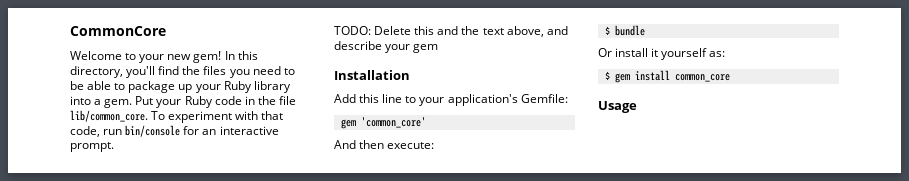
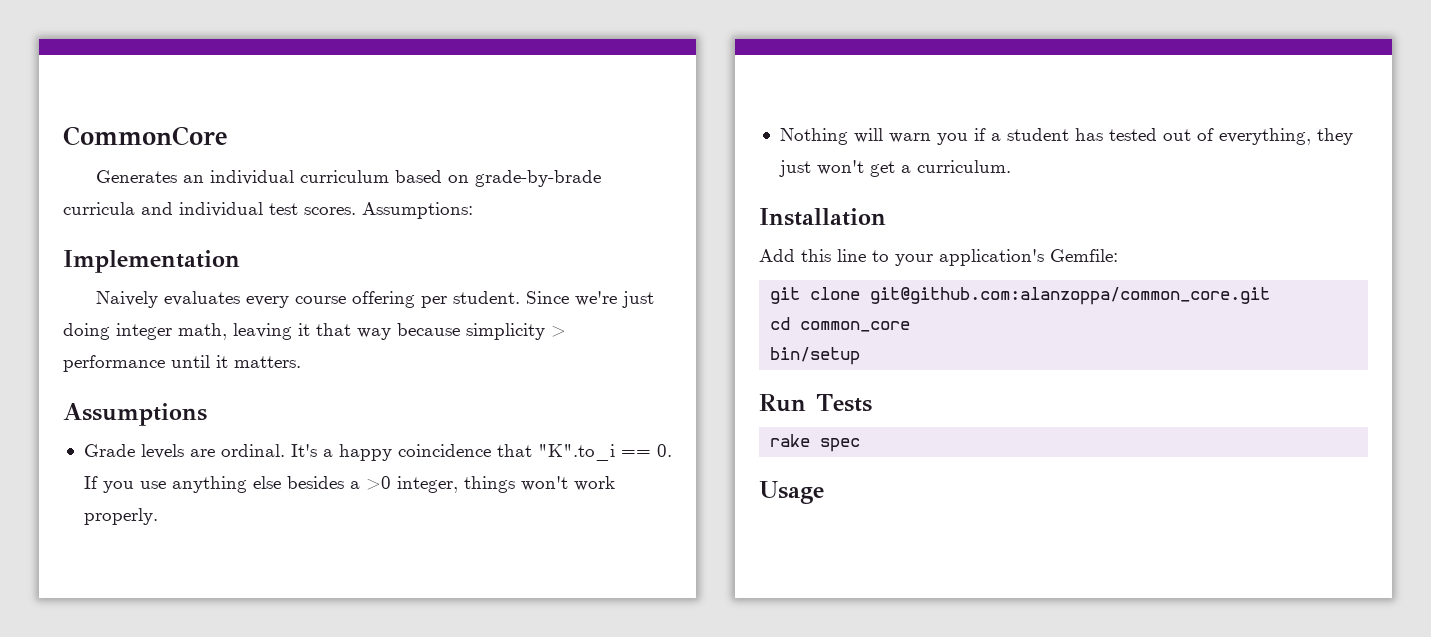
- Welcome to your new gem! In this directory, you'll find the files you need to be able to package up your Ruby library into a gem. Put your Ruby code in the file lib/common_core. To experiment with that code, run bin/console for an interactive prompt.
- TODO: Delete this and the text above, and describe your gem
+ Generates an individual curriculum based on grade-by-brade curricula and individual test scores. Assumptions:
+ Implementation
+ Naively evaluates every course offering per student. Since we're just doing integer math, leaving it that way because simplicity > performance until it matters.
+ Assumptions
+ Grade levels are ordinal. It's a happy coincidence that "K".to_i == 0. If you use anything else besides a >0 integer, things won't work properly.
+ Nothing will warn you if a student has tested out of everything, they just won't get a curriculum.
- gem 'common_core'
- And then execute:
- $ bundle
- Or install it yourself as:
- $ gem install common_core
+ git clone git@github.com:alanzoppa/common_core.git
+ cd common_core
+ bin/setup
+ Run Tests
+ rake spec

